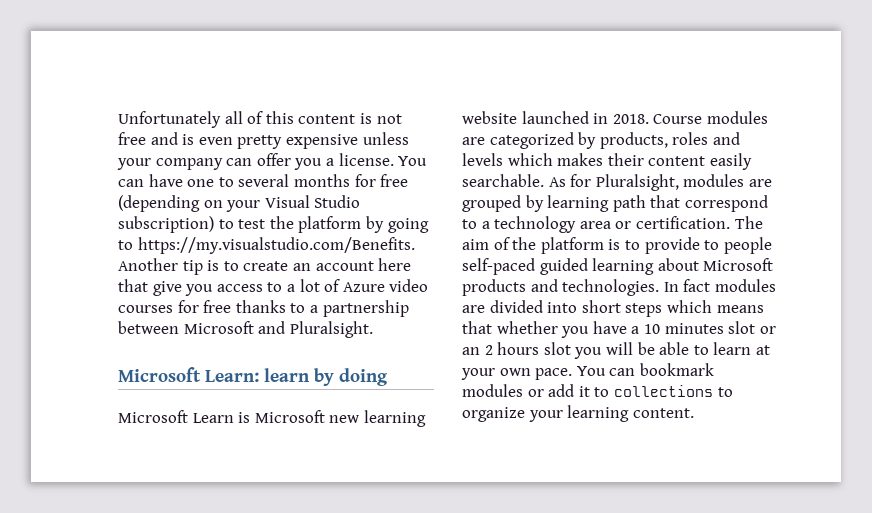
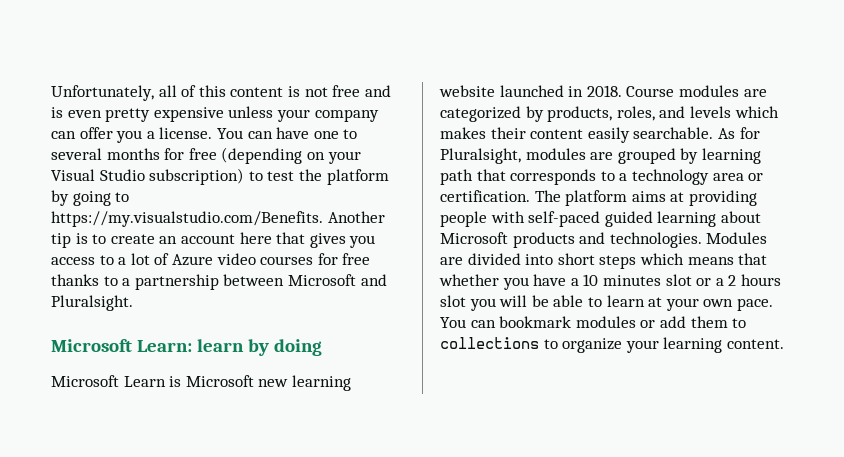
- Unfortunately all of this content is not free and is even pretty expensive unless your company can offer you a license.
+ Unfortunately, all of this content is not free and is even pretty expensive unless your company can offer you a license.
- You can have one to several months for free (depending on your Visual Studio subscription) to test the platform by going to https://my.visualstudio.com/Benefits. Another tip is to create an account here that give you access to a lot of Azure video courses for free thanks to a partnership between Microsoft and Pluralsight.
+ You can have one to several months for free (depending on your Visual Studio subscription) to test the platform by going to https://my.visualstudio.com/Benefits. Another tip is to create an account here that gives you access to a lot of Azure video courses for free thanks to a partnership between Microsoft and Pluralsight.
- Course modules are categorized by products, roles and levels which makes their content easily searchable.
+ Course modules are categorized by products, roles, and levels which makes their content easily searchable.
- As for Pluralsight, modules are grouped by learning path that correspond to a technology area or certification.
+ As for Pluralsight, modules are grouped by learning path that corresponds to a technology area or certification.
- The aim of the platform is to provide to people self-paced guided learning about Microsoft products and technologies.
+ The platform aims at providing people with self-paced guided learning about Microsoft products and technologies.
- In fact modules are divided into short steps which means that whether you have a 10 minutes slot or an 2 hours slot you will be able to learn at your own pace.
+ Modules are divided into short steps which means that whether you have a 10 minutes slot or a 2 hours slot you will be able to learn at your own pace.
- You can bookmark modules or add it to collections to organize your learning content.
+ You can bookmark modules or add them to collections to organize your learning content.

